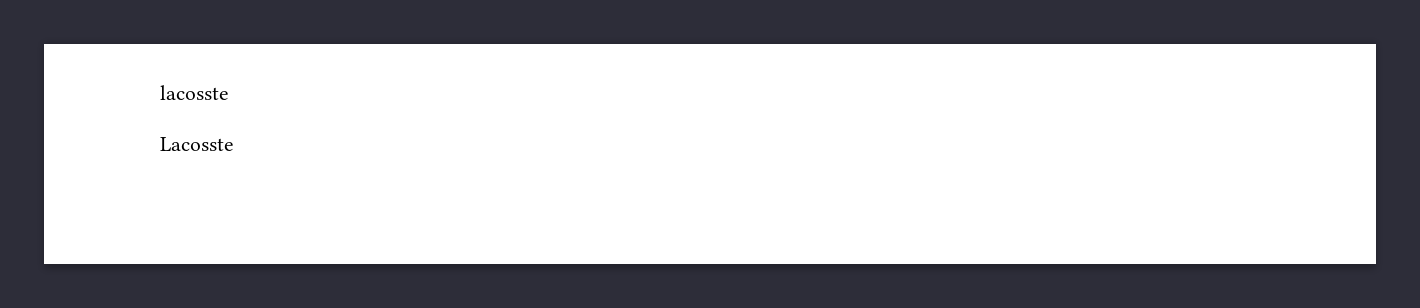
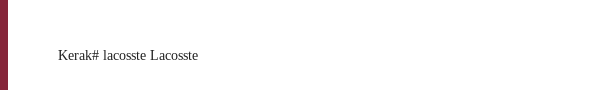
- lacosste
- Lacosste
+ Kerak# lacosste Lacosste

